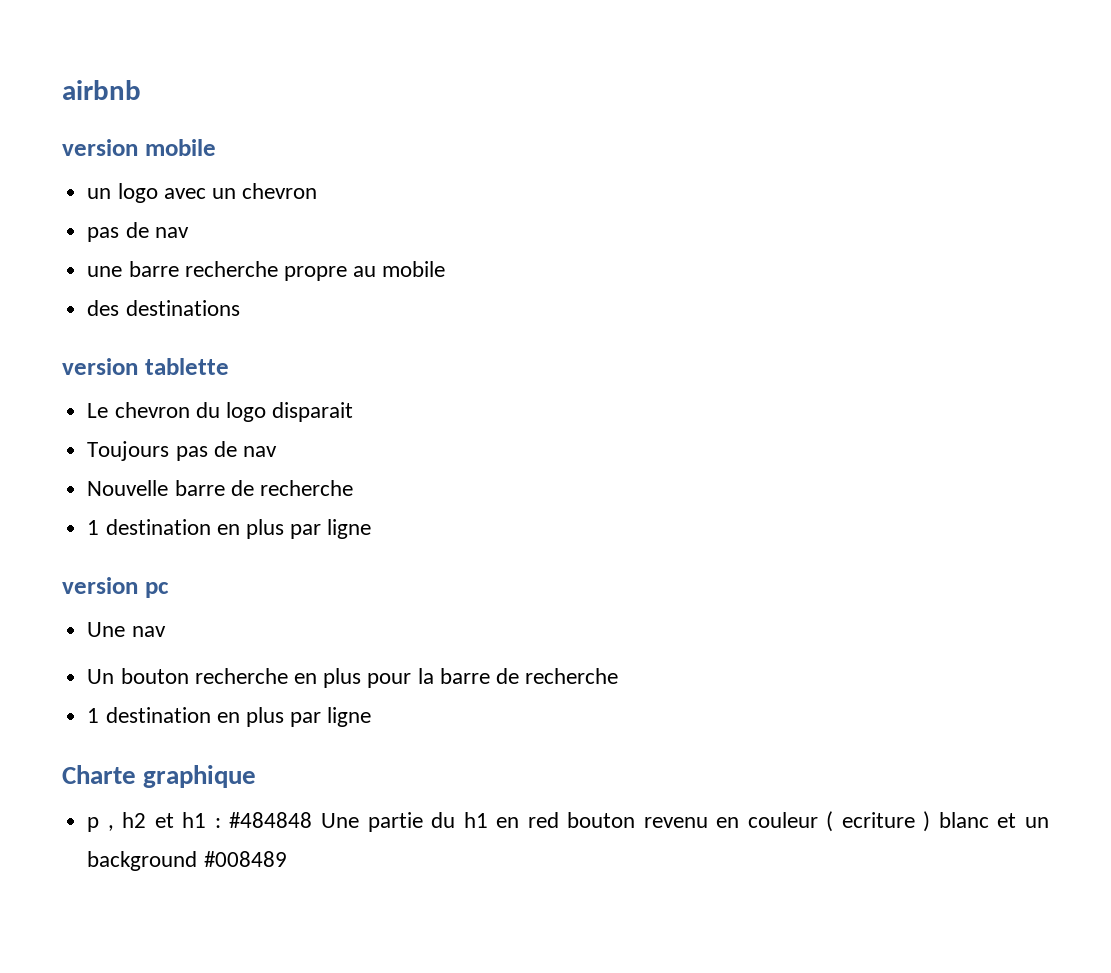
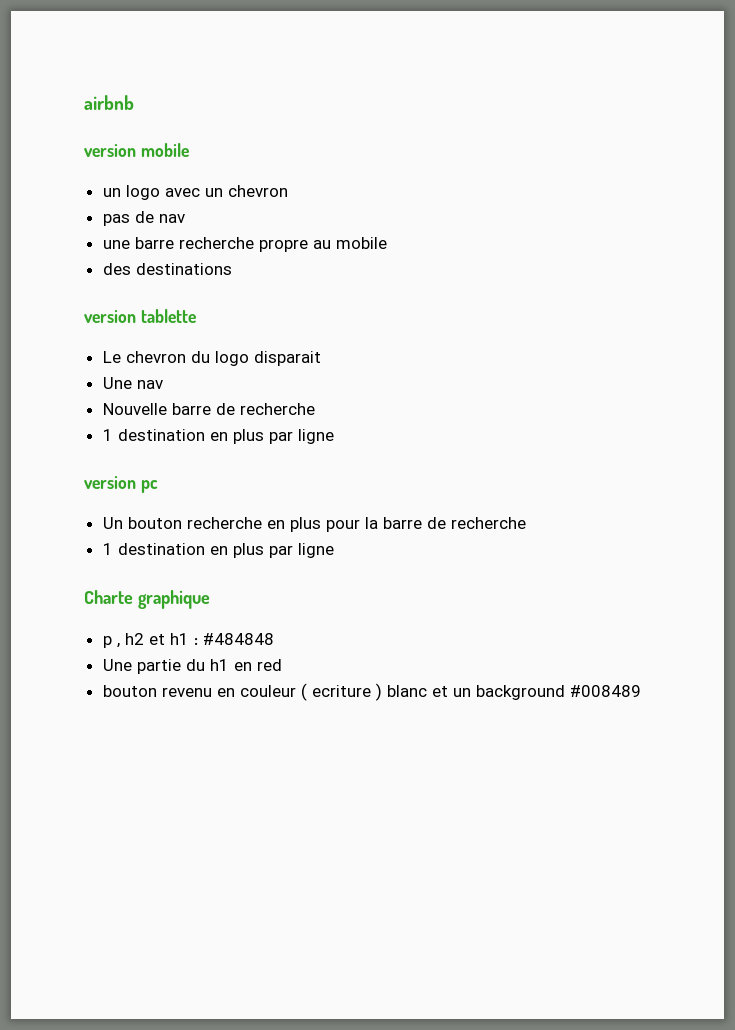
- Toujours pas de nav
+ Une nav
- Une nav
- p , h2 et h1 : #484848 Une partie du h1 en red bouton revenu en couleur ( ecriture ) blanc et un background #008489
+ p , h2 et h1 : #484848
+ Une partie du h1 en red
+ bouton revenu en couleur ( ecriture ) blanc et un background #008489

